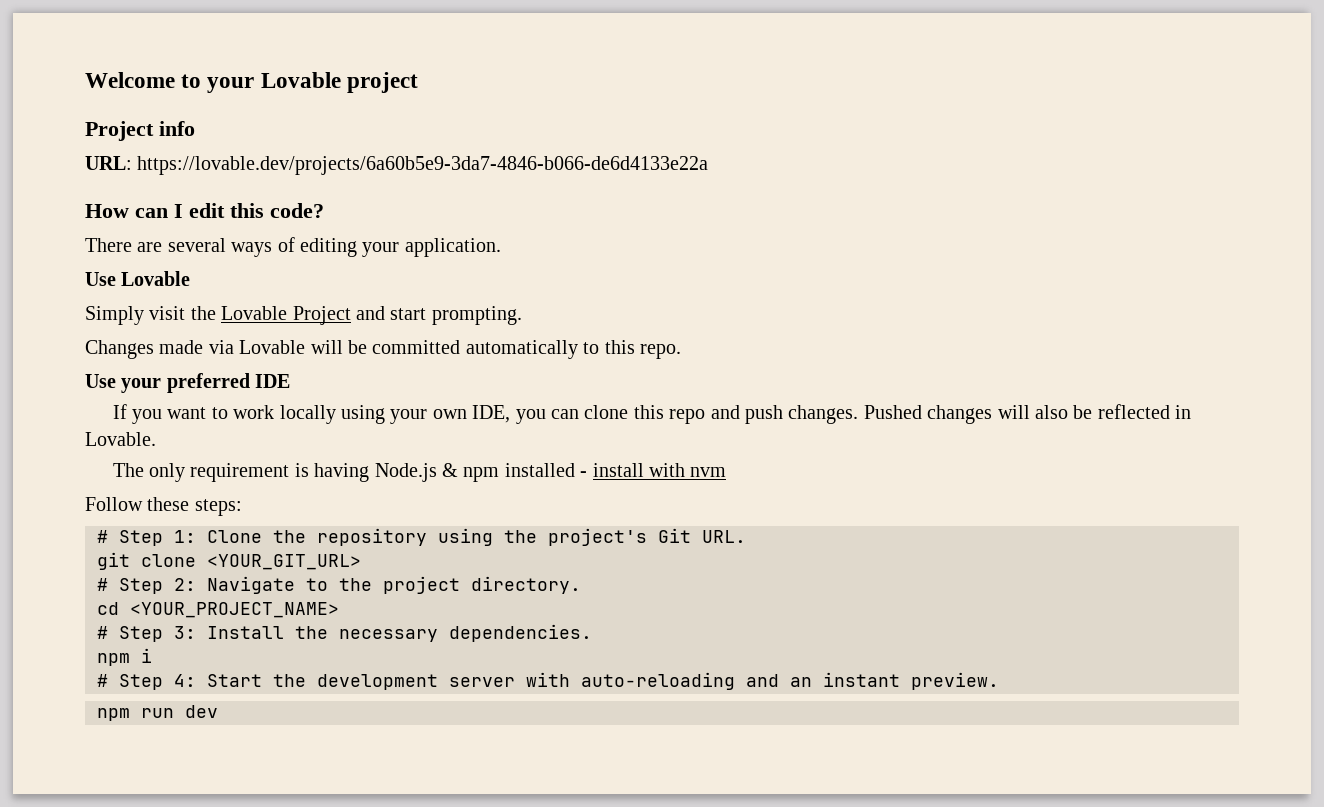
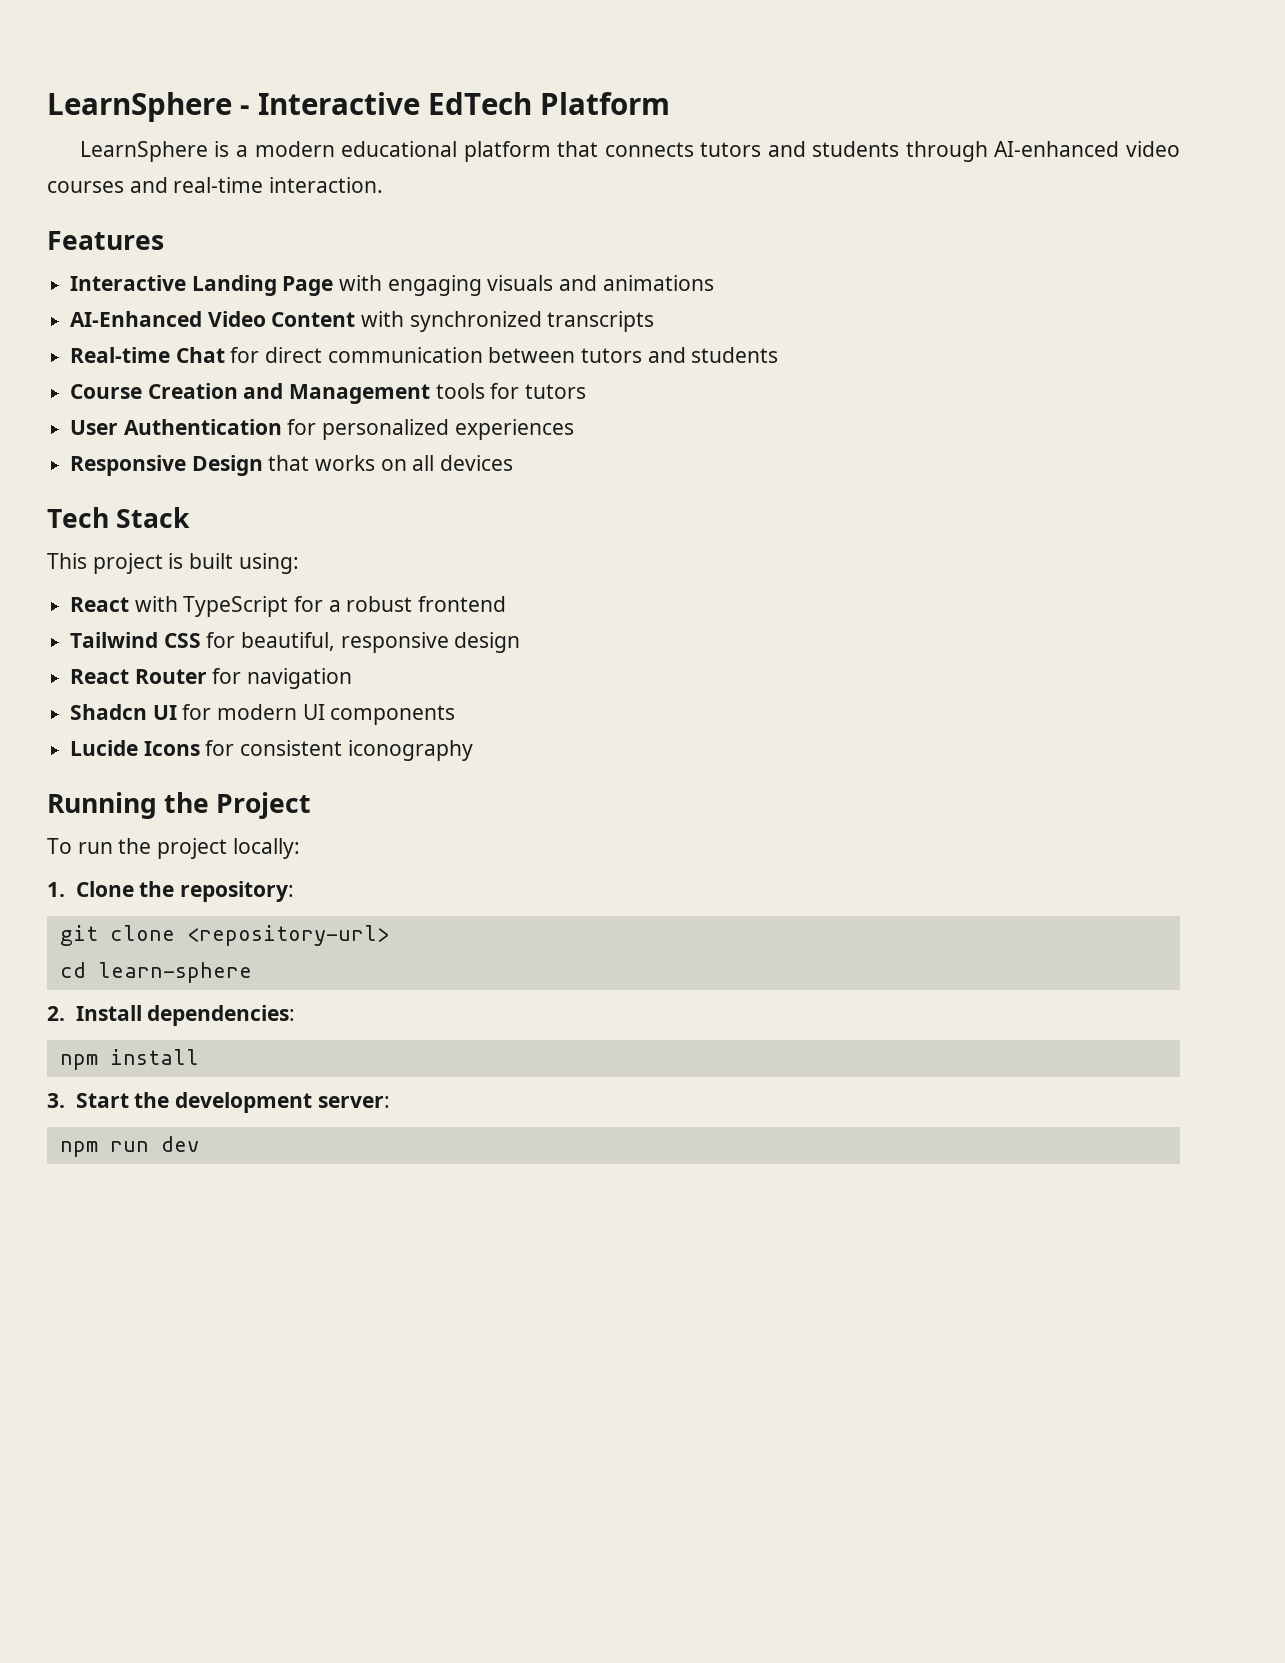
- Welcome to your Lovable project
- Project info
- URL: https://lovable.dev/projects/6a60b5e9-3da7-4846-b066-de6d4133e22a
- How can I edit this code?
- There are several ways of editing your application.
- Use Lovable
- Simply visit the Lovable Project and start prompting.
- Changes made via Lovable will be committed automatically to this repo.
- Use your preferred IDE
- If you want to work locally using your own IDE, you can clone this repo and push changes. Pushed changes will also be reflected in Lovable.
- The only requirement is having Node.js & npm installed - install with nvm
- Follow these steps:
- # Step 1: Clone the repository using the project's Git URL.
- git clone <YOUR_GIT_URL>
- # Step 2: Navigate to the project directory.
- cd <YOUR_PROJECT_NAME>
- # Step 3: Install the necessary dependencies.
- npm i
- # Step 4: Start the development server with auto-reloading and an instant preview.
+ LearnSphere - Interactive EdTech Platform
+ LearnSphere is a modern educational platform that connects tutors and students through AI-enhanced video courses and real-time interaction.
+ Features
+ Interactive Landing Page with engaging visuals and animations
+ AI-Enhanced Video Content with synchronized transcripts
+ Real-time Chat for direct communication between tutors and students
+ Course Creation and Management tools for tutors
+ User Authentication for personalized experiences
+ Responsive Design that works on all devices
+ Tech Stack
+ This project is built using:
+ React with TypeScript for a robust frontend
+ Tailwind CSS for beautiful, responsive design
+ React Router for navigation
+ Shadcn UI for modern UI components
+ Lucide Icons for consistent iconography
+ Running the Project
+ To run the project locally:
+ 1. Clone the repository:
+ git clone <repository-url>
+ cd learn-sphere
+ 2. Install dependencies:
+ npm install
+ 3. Start the development server:

